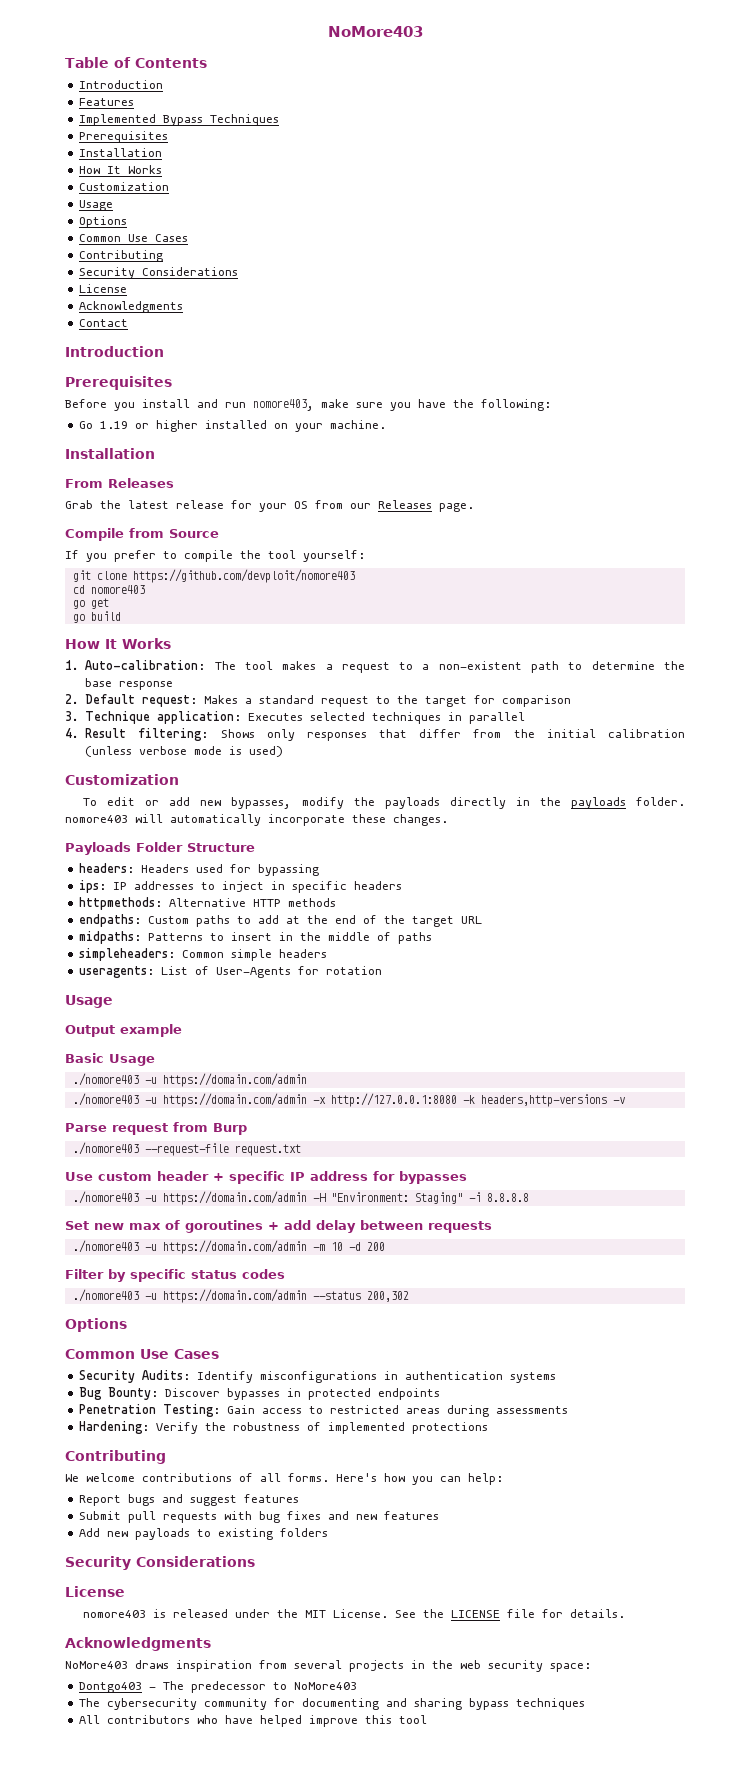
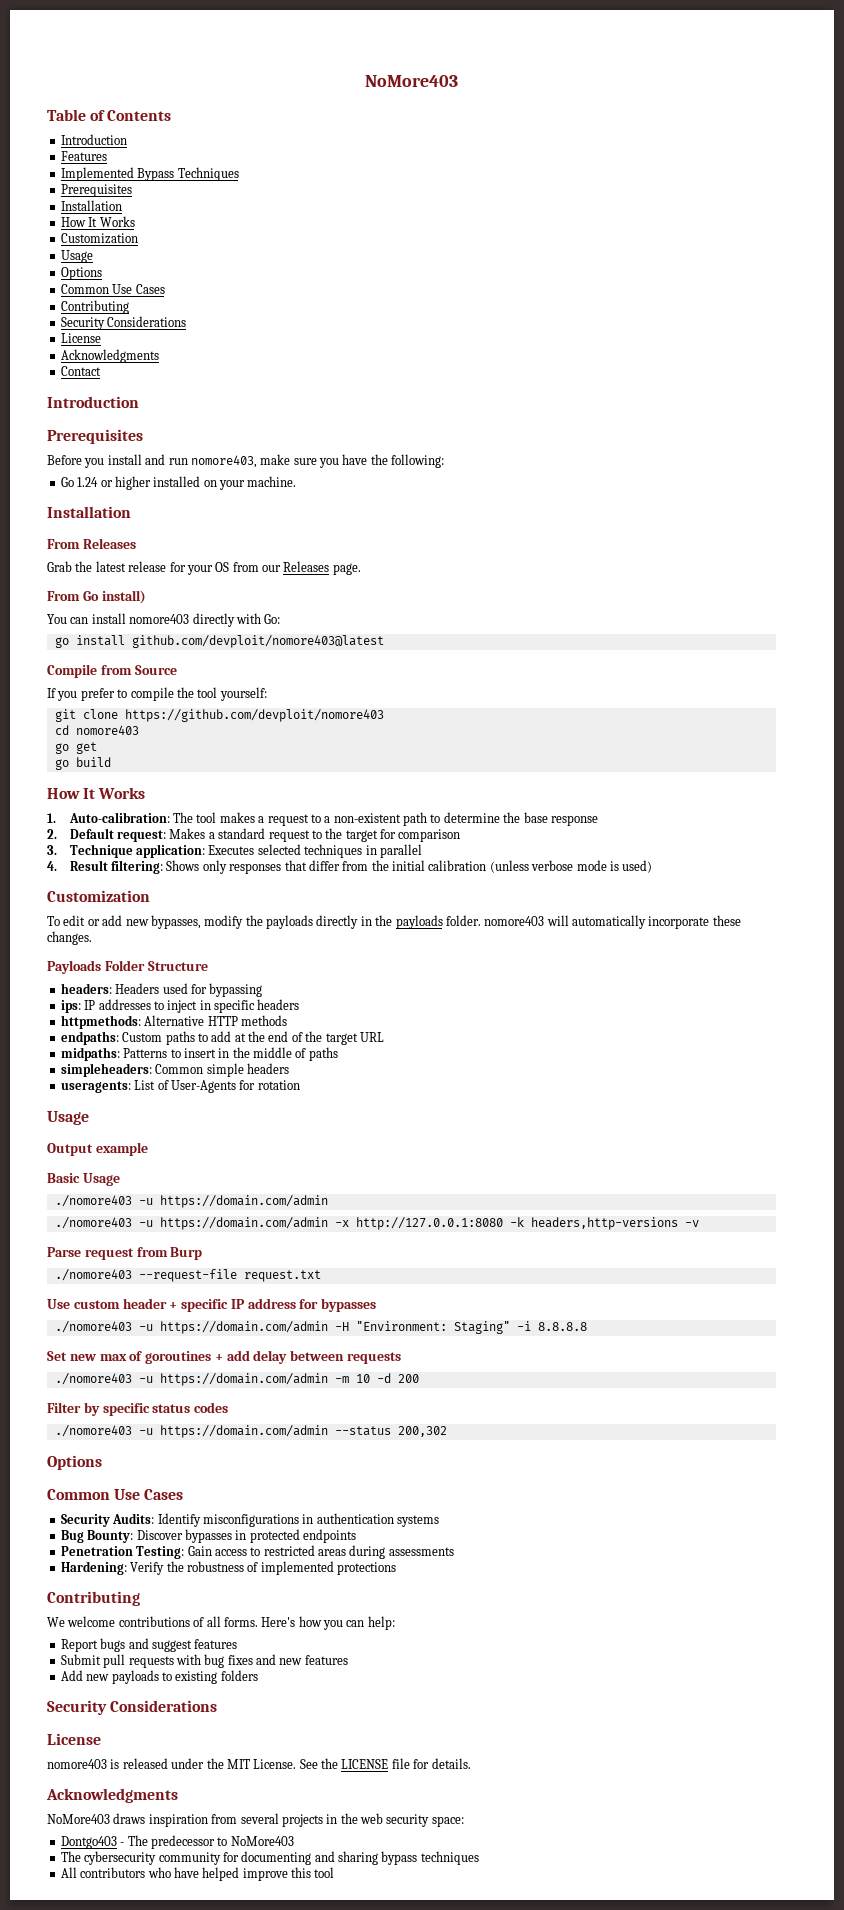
- Go 1.19 or higher installed on your machine.
+ Go 1.24 or higher installed on your machine.
+ From Go install)
+ You can install nomore403 directly with Go:
+ go install github.com/devploit/nomore403@latest

